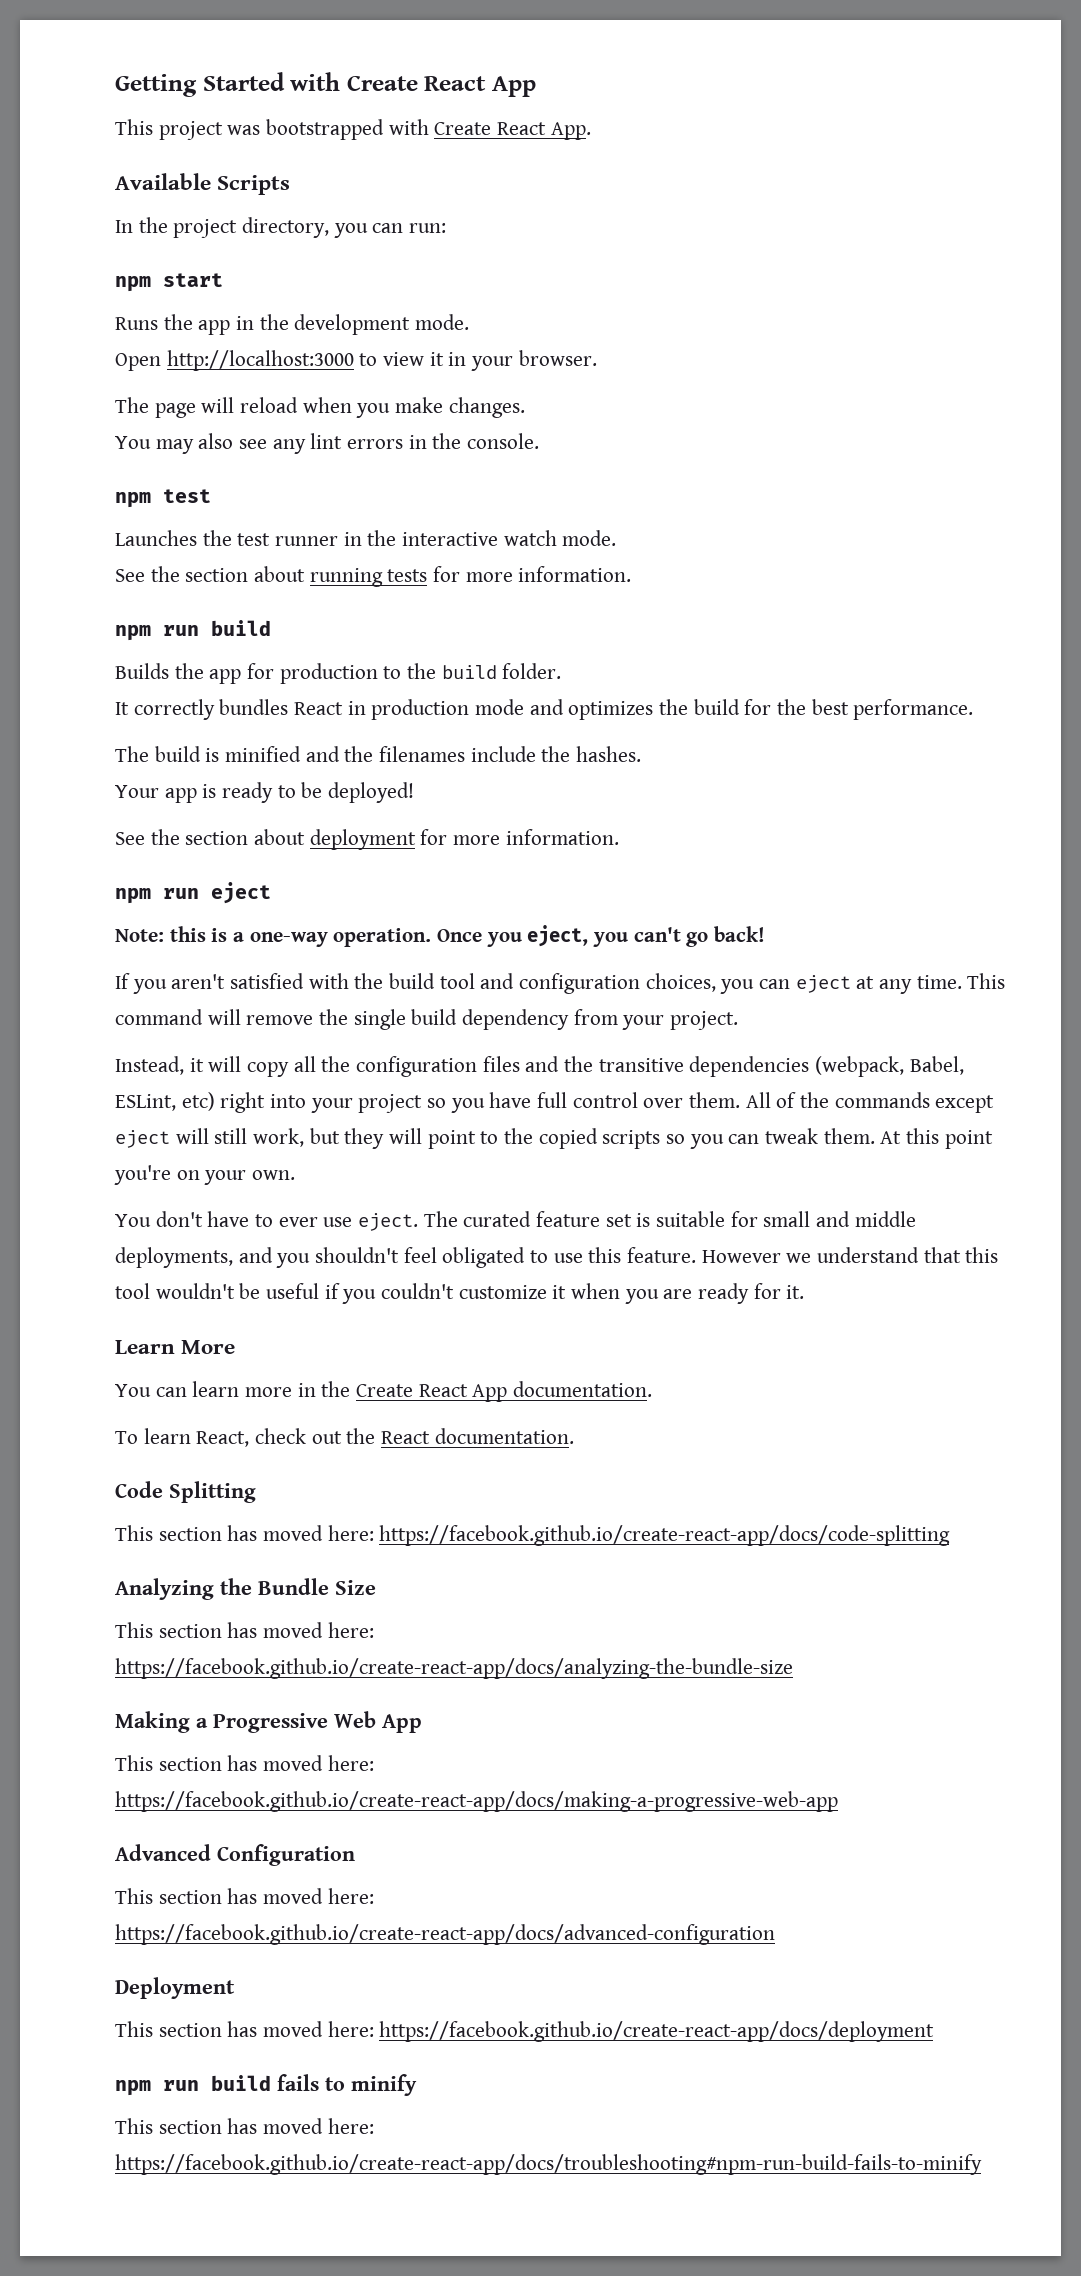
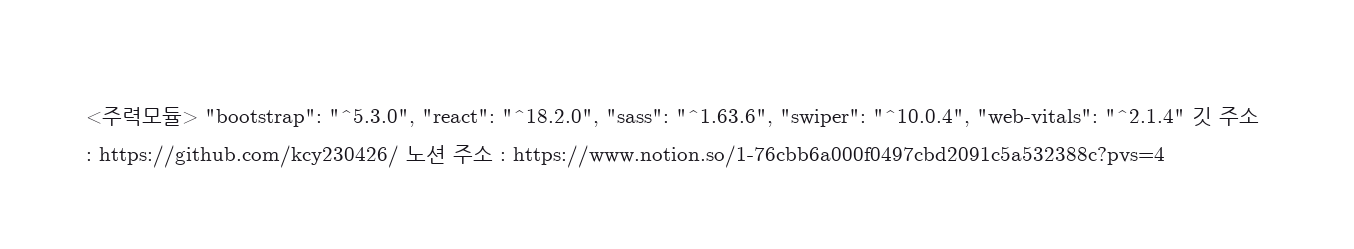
- Getting Started with Create React App
- This project was bootstrapped with Create React App.
- Available Scripts
- In the project directory, you can run:
- npm start
- Runs the app in the development mode.
- Open http://localhost:3000 to view it in your browser.
- The page will reload when you make changes.
- You may also see any lint errors in the console.
- npm test
- Launches the test runner in the interactive watch mode.
- See the section about running tests for more information.
- npm run build
- Builds the app for production to the build folder.
- It correctly bundles React in production mode and optimizes the build for the best performance.
- The build is minified and the filenames include the hashes.
- Your app is ready to be deployed!
- See the section about deployment for more information.
- npm run eject
- Note: this is a one-way operation. Once you eject, you can't go back!
- If you aren't satisfied with the build tool and configuration choices, you can eject at any time. This command will remove the single build dependency from your project.
- Instead, it will copy all the configuration files and the transitive dependencies (webpack, Babel, ESLint, etc) right into your project so you have full control over them. All of the commands except eject will still work, but they will point to the copied scripts so you can tweak them. At this point you're on your own.
- You don't have to ever use eject. The curated feature set is suitable for small and middle deployments, and you shouldn't feel obligated to use this feature. However we understand that this tool wouldn't be useful if you couldn't customize it when you are ready for it.
- Learn More
- You can learn more in the Create React App documentation.
- To learn React, check out the React documentation.
- Code Splitting
- This section has moved here: https://facebook.github.io/create-react-app/docs/code-splitting
- Analyzing the Bundle Size
- This section has moved here: https://facebook.github.io/create-react-app/docs/analyzing-the-bundle-size
- Making a Progressive Web App
- This section has moved here: https://facebook.github.io/create-react-app/docs/making-a-progressive-web-app
- Advanced Configuration
- This section has moved here: https://facebook.github.io/create-react-app/docs/advanced-configuration
- Deployment
- This section has moved here: https://facebook.github.io/create-react-app/docs/deployment
- npm run build fails to minify
- This section has moved here: https://facebook.github.io/create-react-app/docs/troubleshooting#npm-run-build-fails-to-minify
+ <주력모듈> "bootstrap": "^5.3.0", "react": "^18.2.0", "sass": "^1.63.6", "swiper": "^10.0.4", "web-vitals": "^2.1.4" 깃 주소 : https://github.com/kcy230426/ 노션 주소 : https://www.notion.so/1-76cbb6a000f0497cbd2091c5a532388c?pvs=4

